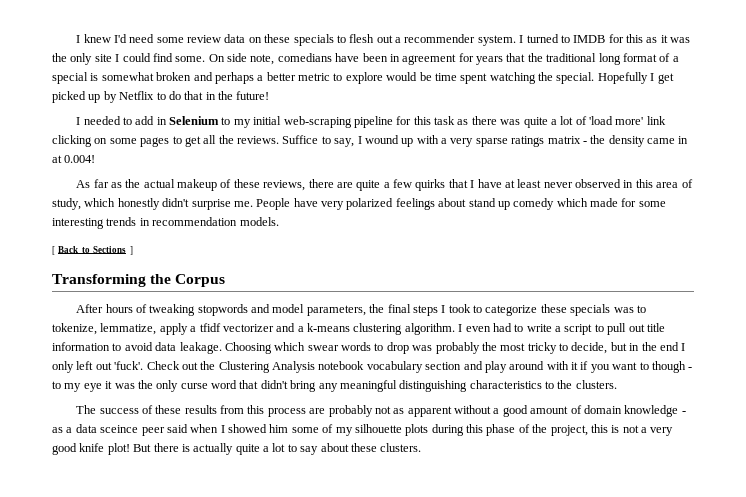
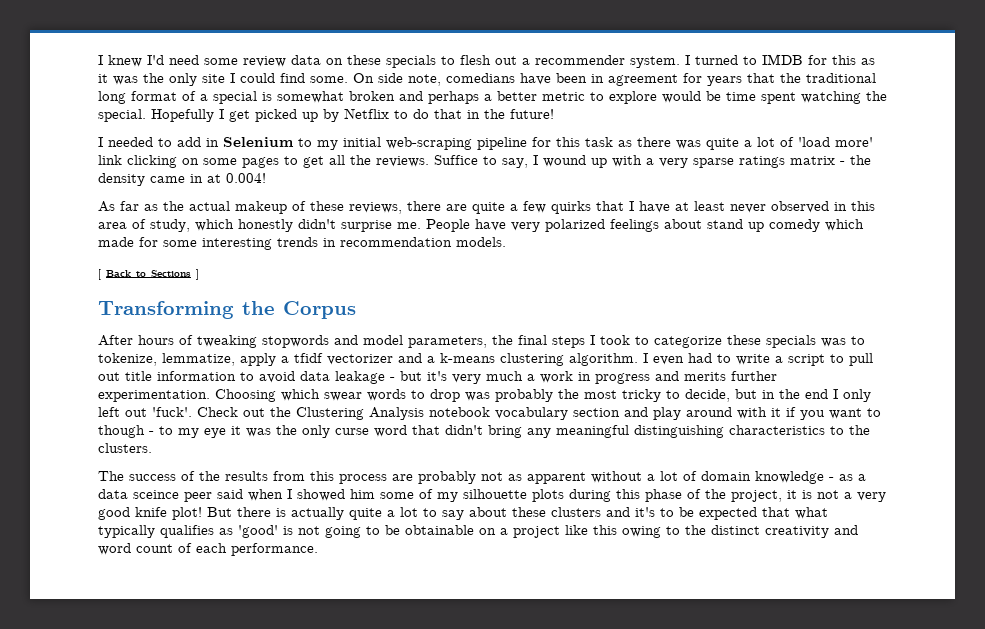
- I even had to write a script to pull out title information to avoid data leakage.
+ I even had to write a script to pull out title information to avoid data leakage - but it's very much a work in progress and merits further experimentation.
- The success of these results from this process are probably not as apparent without a good amount of domain knowledge - as a data sceince peer said when I showed him some of my silhouette plots during this phase of the project, this is not a very good knife plot!
+ The success of the results from this process are probably not as apparent without a lot of domain knowledge - as a data sceince peer said when I showed him some of my silhouette plots during this phase of the project, it is not a very good knife plot!
- But there is actually quite a lot to say about these clusters.
+ But there is actually quite a lot to say about these clusters and it's to be expected that what typically qualifies as 'good' is not going to be obtainable on a project like this owing to the distinct creativity and word count of each performance.

